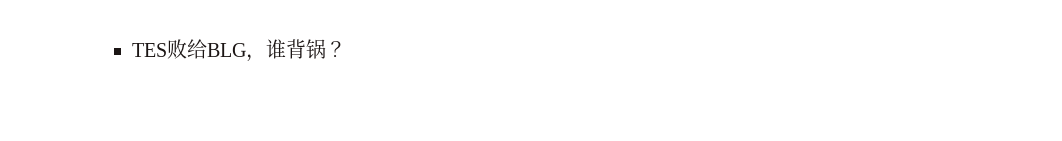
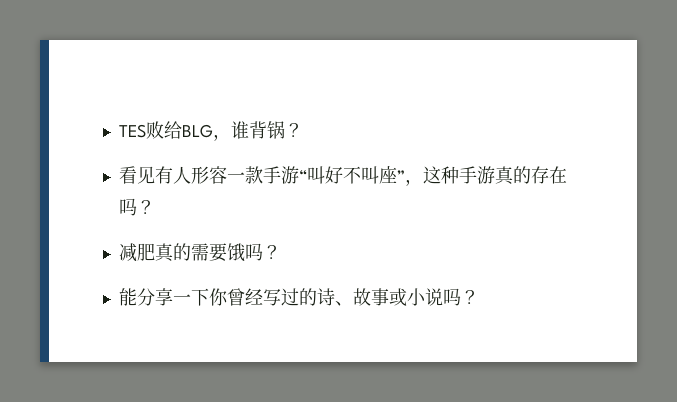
+ 看见有人形容一款手游“叫好不叫座”，这种手游真的存在吗？
+ 减肥真的需要饿吗？
+ 能分享一下你曾经写过的诗、故事或小说吗？

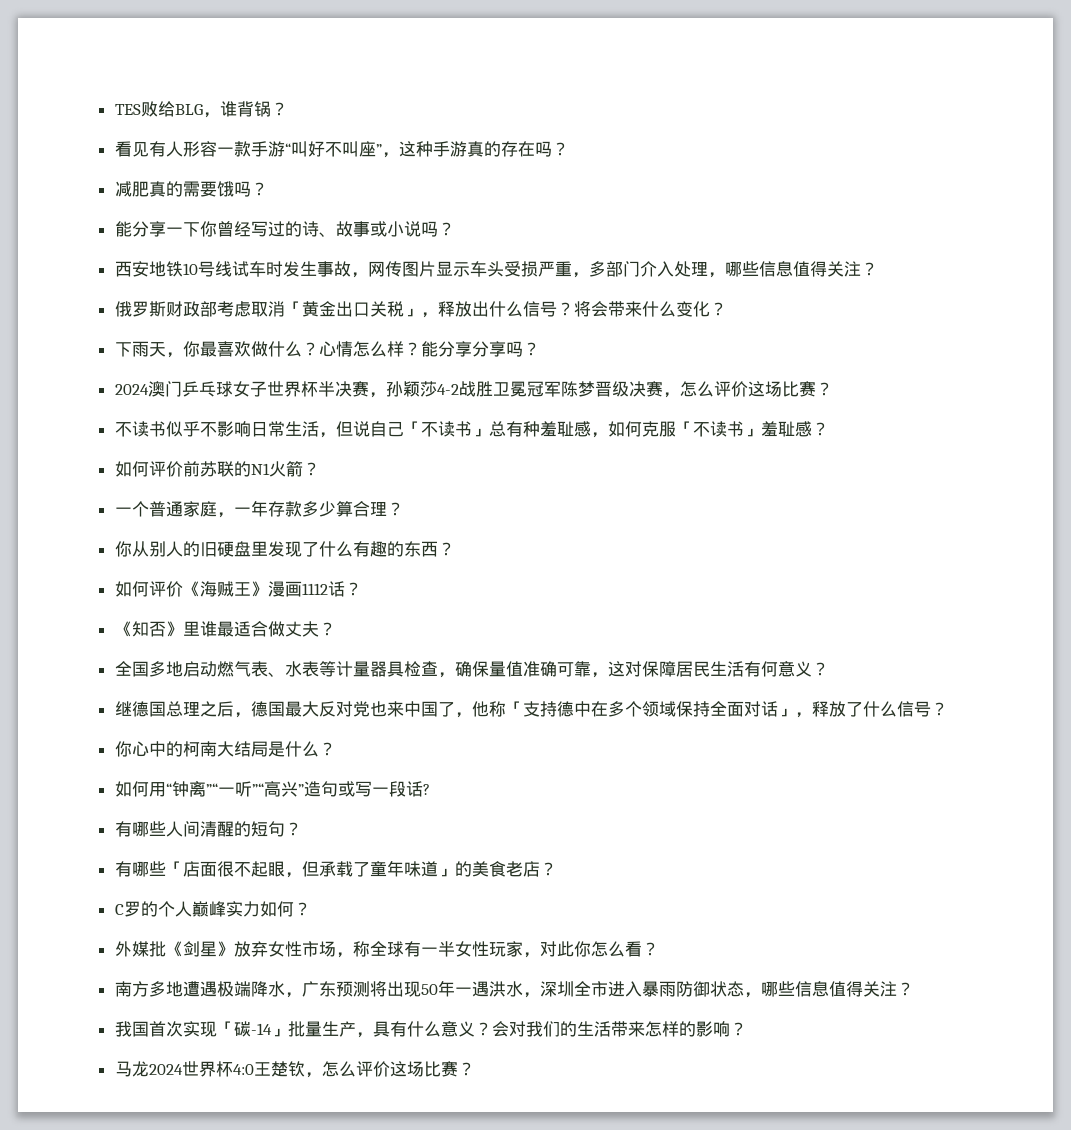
+ 西安地铁10号线试车时发生事故，网传图片显示车头受损严重，多部门介入处理，哪些信息值得关注？
+ 俄罗斯财政部考虑取消「黄金出口关税」，释放出什么信号？将会带来什么变化？
+ 下雨天，你最喜欢做什么？心情怎么样？能分享分享吗？
+ 2024澳门乒乓球女子世界杯半决赛，孙颖莎4-2战胜卫冕冠军陈梦晋级决赛，怎么评价这场比赛？
+ 不读书似乎不影响日常生活，但说自己「不读书」总有种羞耻感，如何克服「不读书」羞耻感？
+ 如何评价前苏联的N1火箭？
+ 一个普通家庭，一年存款多少算合理？
+ 你从别人的旧硬盘里发现了什么有趣的东西？
+ 如何评价《海贼王》漫画1112话？
+ 《知否》里谁最适合做丈夫？
+ 全国多地启动燃气表、水表等计量器具检查，确保量值准确可靠，这对保障居民生活有何意义？
+ 继德国总理之后，德国最大反对党也来中国了，他称「支持德中在多个领域保持全面对话」，释放了什么信号？
+ 你心中的柯南大结局是什么？
+ 如何用“钟离”“一听”“高兴”造句或写一段话?
+ 有哪些人间清醒的短句？
+ 有哪些「店面很不起眼，但承载了童年味道」的美食老店？
+ C罗的个人巅峰实力如何？
+ 外媒批《剑星》放弃女性市场，称全球有一半女性玩家，对此你怎么看？
+ 南方多地遭遇极端降水，广东预测将出现50年一遇洪水，深圳全市进入暴雨防御状态，哪些信息值得关注？
+ 我国首次实现「碳-14」批量生产，具有什么意义？会对我们的生活带来怎样的影响？
+ 马龙2024世界杯4:0王楚钦，怎么评价这场比赛？

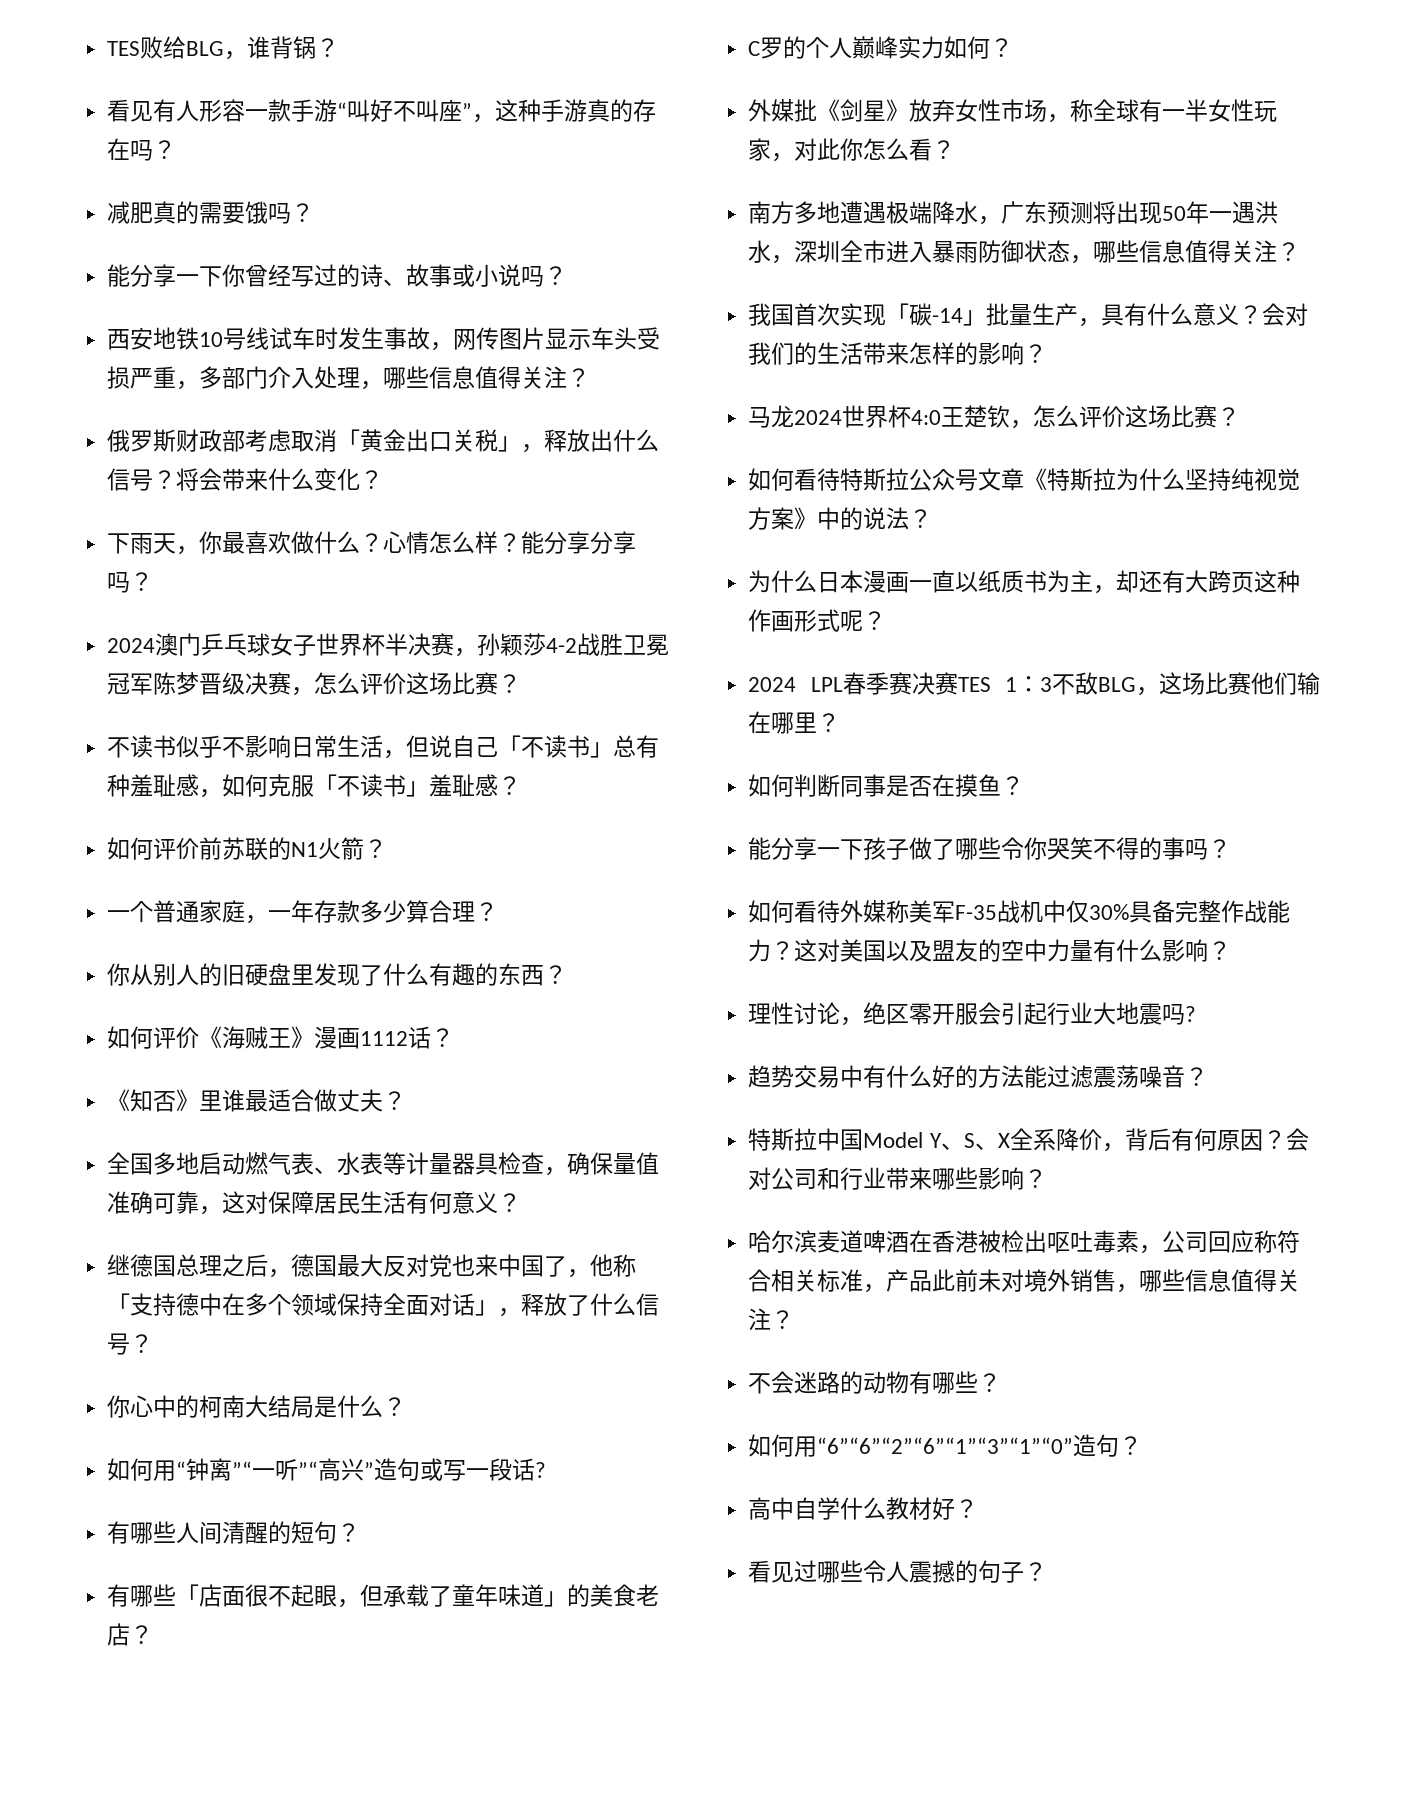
+ 如何看待特斯拉公众号文章《特斯拉为什么坚持纯视觉方案》中的说法？
+ 为什么日本漫画一直以纸质书为主，却还有大跨页这种作画形式呢？
+ 2024 LPL春季赛决赛TES 1：3不敌BLG，这场比赛他们输在哪里？
+ 如何判断同事是否在摸鱼？
+ 能分享一下孩子做了哪些令你哭笑不得的事吗？
+ 如何看待外媒称美军F-35战机中仅30%具备完整作战能力？这对美国以及盟友的空中力量有什么影响？
+ 理性讨论，绝区零开服会引起行业大地震吗?
+ 趋势交易中有什么好的方法能过滤震荡噪音？
+ 特斯拉中国Model Y、S、X全系降价，背后有何原因？会对公司和行业带来哪些影响？
+ 哈尔滨麦道啤酒在香港被检出呕吐毒素，公司回应称符合相关标准，产品此前未对境外销售，哪些信息值得关注？
+ 不会迷路的动物有哪些？
+ 如何用“6”“6”“2”“6”“1”“3”“1”“0”造句？
+ 高中自学什么教材好？
+ 看见过哪些令人震撼的句子？

